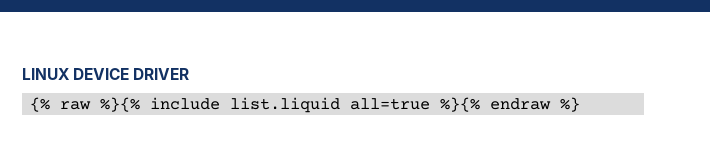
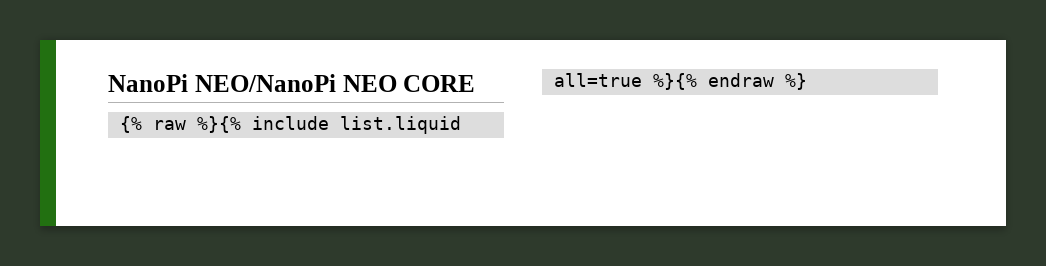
- LINUX DEVICE DRIVER
+ NanoPi NEO/NanoPi NEO CORE

